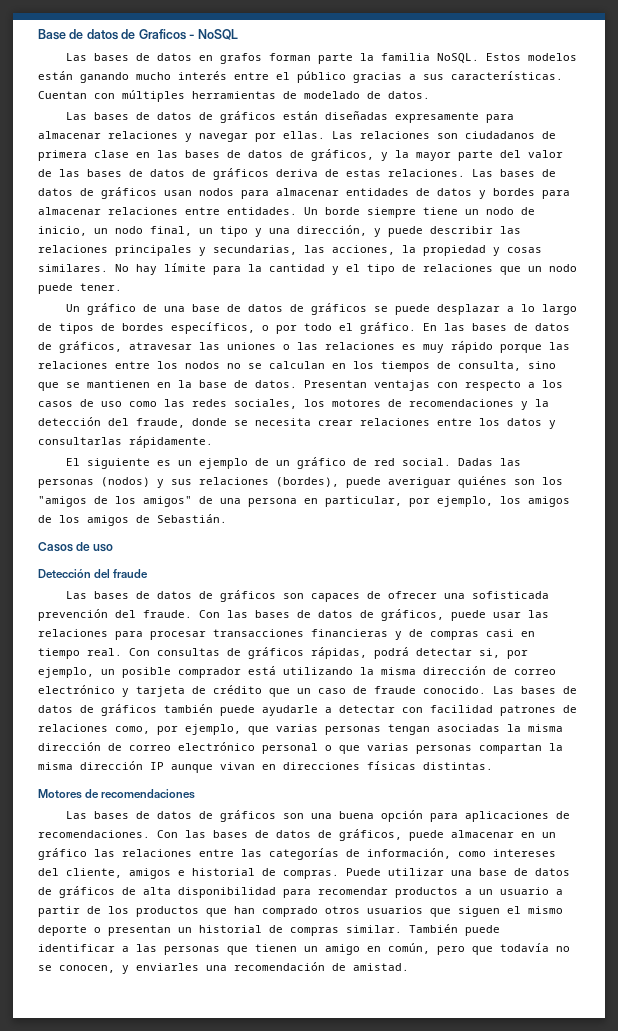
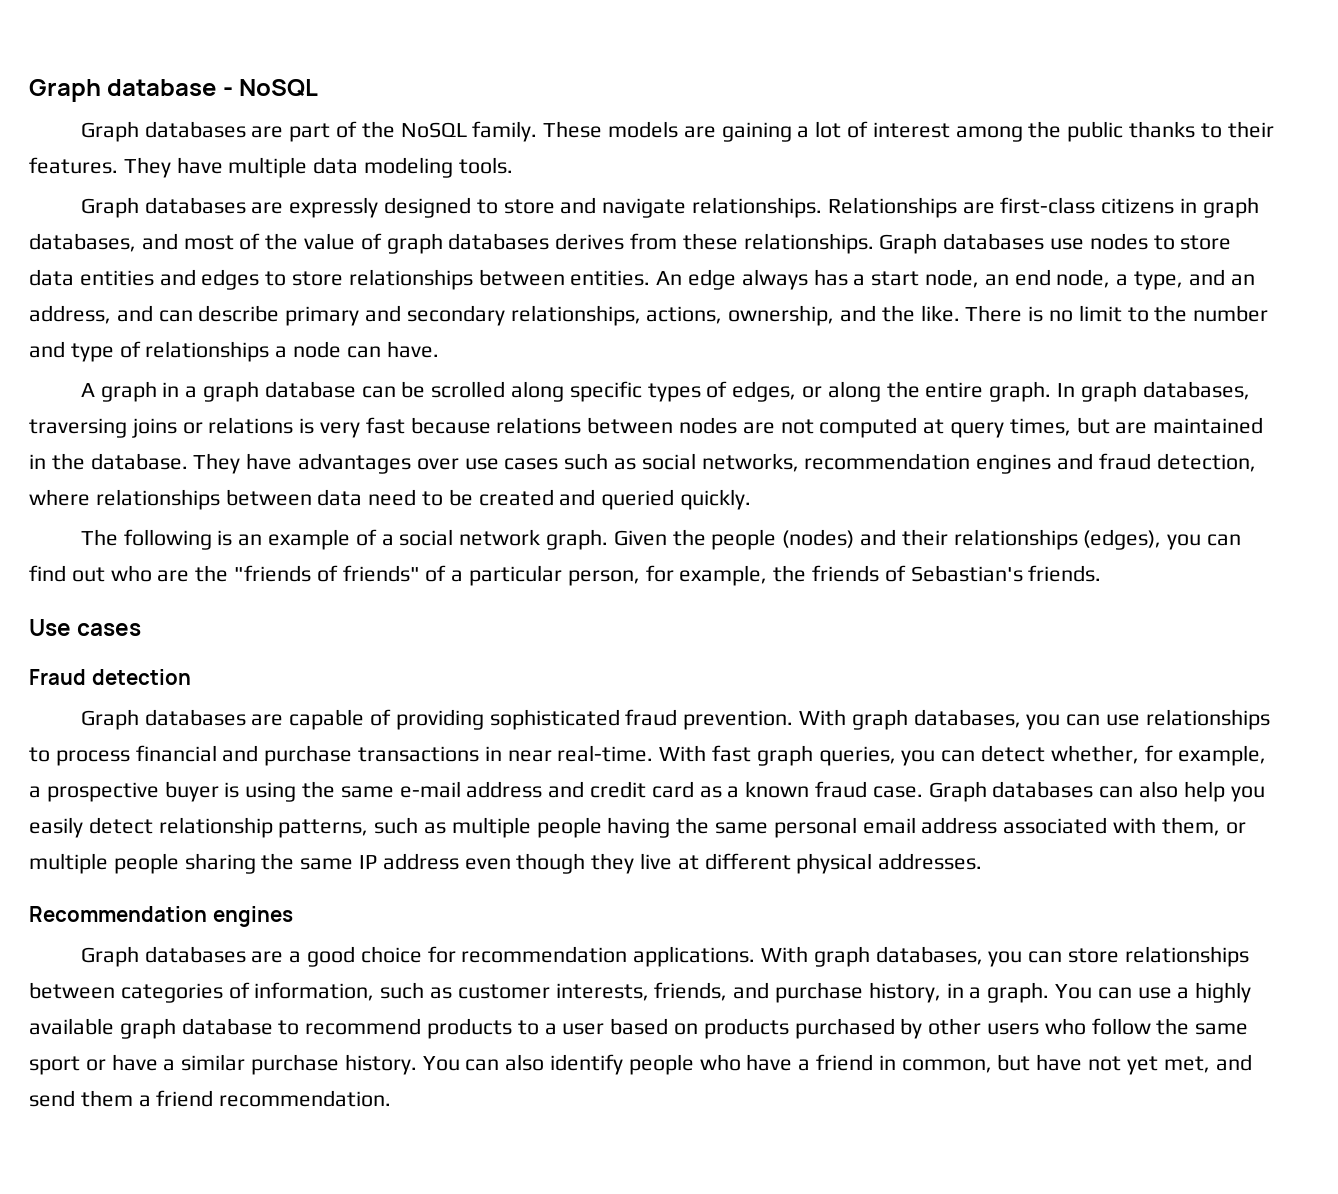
- Base de datos de Graficos - NoSQL
- Las bases de datos en grafos forman parte la familia NoSQL. Estos modelos están ganando mucho interés entre el público gracias a sus características. Cuentan con múltiples herramientas de modelado de datos.
- Las bases de datos de gráficos están diseñadas expresamente para almacenar relaciones y navegar por ellas. Las relaciones son ciudadanos de primera clase en las bases de datos de gráficos, y la mayor parte del valor de las bases de datos de gráficos deriva de estas relaciones. Las bases de datos de gráficos usan nodos para almacenar entidades de datos y bordes para almacenar relaciones entre entidades. Un borde siempre tiene un nodo de inicio, un nodo final, un tipo y una dirección, y puede describir las relaciones principales y secundarias, las acciones, la propiedad y cosas similares. No hay límite para la cantidad y el tipo de relaciones que un nodo puede tener.
- Un gráfico de una base de datos de gráficos se puede desplazar a lo largo de tipos de bordes específicos, o por todo el gráfico. En las bases de datos de gráficos, atravesar las uniones o las relaciones es muy rápido porque las relaciones entre los nodos no se calculan en los tiempos de consulta, sino que se mantienen en la base de datos. Presentan ventajas con respecto a los casos de uso como las redes sociales, los motores de recomendaciones y la detección del fraude, donde se necesita crear relaciones entre los datos y consultarlas rápidamente.
- El siguiente es un ejemplo de un gráfico de red social. Dadas las personas (nodos) y sus relaciones (bordes), puede averiguar quiénes son los "amigos de los amigos" de una persona en particular, por ejemplo, los amigos de los amigos de Sebastián.
- Casos de uso
- Detección del fraude
- Las bases de datos de gráficos son capaces de ofrecer una sofisticada prevención del fraude. Con las bases de datos de gráficos, puede usar las relaciones para procesar transacciones financieras y de compras casi en tiempo real. Con consultas de gráficos rápidas, podrá detectar si, por ejemplo, un posible comprador está utilizando la misma dirección de correo electrónico y tarjeta de crédito que un caso de fraude conocido. Las bases de datos de gráficos también puede ayudarle a detectar con facilidad patrones de relaciones como, por ejemplo, que varias personas tengan asociadas la misma dirección de correo electrónico personal o que varias personas compartan la misma dirección IP aunque vivan en direcciones físicas distintas.
- Motores de recomendaciones
- Las bases de datos de gráficos son una buena opción para aplicaciones de recomendaciones. Con las bases de datos de gráficos, puede almacenar en un gráfico las relaciones entre las categorías de información, como intereses del cliente, amigos e historial de compras. Puede utilizar una base de datos de gráficos de alta disponibilidad para recomendar productos a un usuario a partir de los productos que han comprado otros usuarios que siguen el mismo deporte o presentan un historial de compras similar. También puede identificar a las personas que tienen un amigo en común, pero que todavía no se conocen, y enviarles una recomendación de amistad.
+ Graph database - NoSQL
+ Graph databases are part of the NoSQL family. These models are gaining a lot of interest among the public thanks to their features. They have multiple data modeling tools.
+ Graph databases are expressly designed to store and navigate relationships. Relationships are first-class citizens in graph databases, and most of the value of graph databases derives from these relationships. Graph databases use nodes to store data entities and edges to store relationships between entities. An edge always has a start node, an end node, a type, and an address, and can describe primary and secondary relationships, actions, ownership, and the like. There is no limit to the number and type of relationships a node can have.
+ A graph in a graph database can be scrolled along specific types of edges, or along the entire graph. In graph databases, traversing joins or relations is very fast because relations between nodes are not computed at query times, but are maintained in the database. They have advantages over use cases such as social networks, recommendation engines and fraud detection, where relationships between data need to be created and queried quickly.
+ The following is an example of a social network graph. Given the people (nodes) and their relationships (edges), you can find out who are the "friends of friends" of a particular person, for example, the friends of Sebastian's friends.
+ Use cases
+ Fraud detection
+ Graph databases are capable of providing sophisticated fraud prevention. With graph databases, you can use relationships to process financial and purchase transactions in near real-time. With fast graph queries, you can detect whether, for example, a prospective buyer is using the same e-mail address and credit card as a known fraud case. Graph databases can also help you easily detect relationship patterns, such as multiple people having the same personal email address associated with them, or multiple people sharing the same IP address even though they live at different physical addresses.
+ Recommendation engines
+ Graph databases are a good choice for recommendation applications. With graph databases, you can store relationships between categories of information, such as customer interests, friends, and purchase history, in a graph. You can use a highly available graph database to recommend products to a user based on products purchased by other users who follow the same sport or have a similar purchase history. You can also identify people who have a friend in common, but have not yet met, and send them a friend recommendation.

